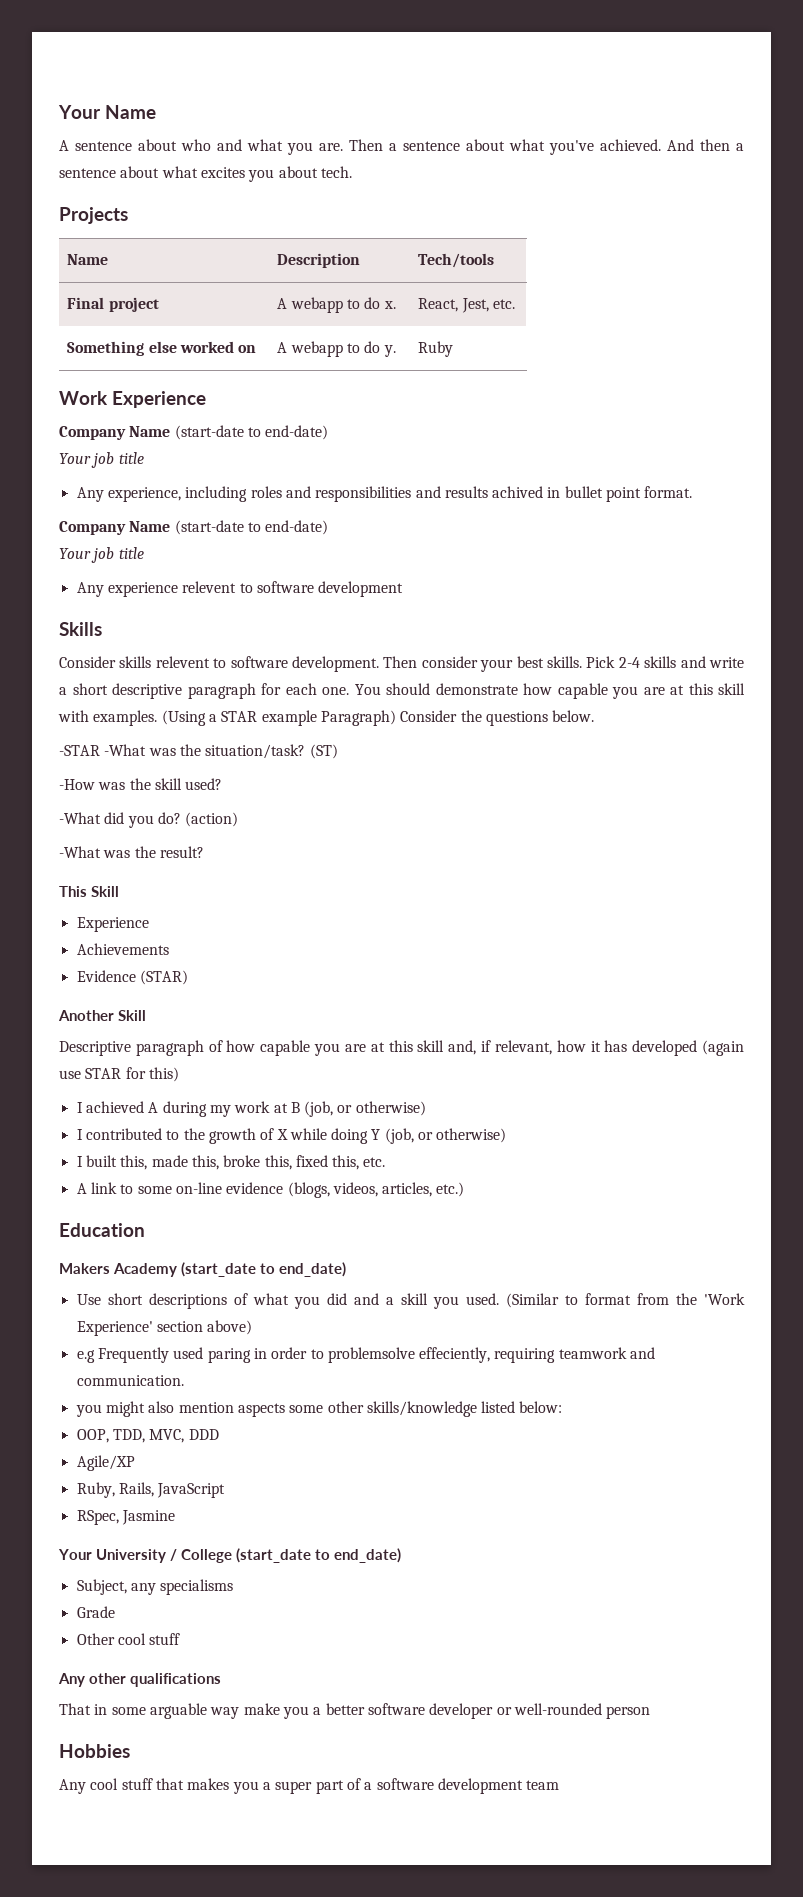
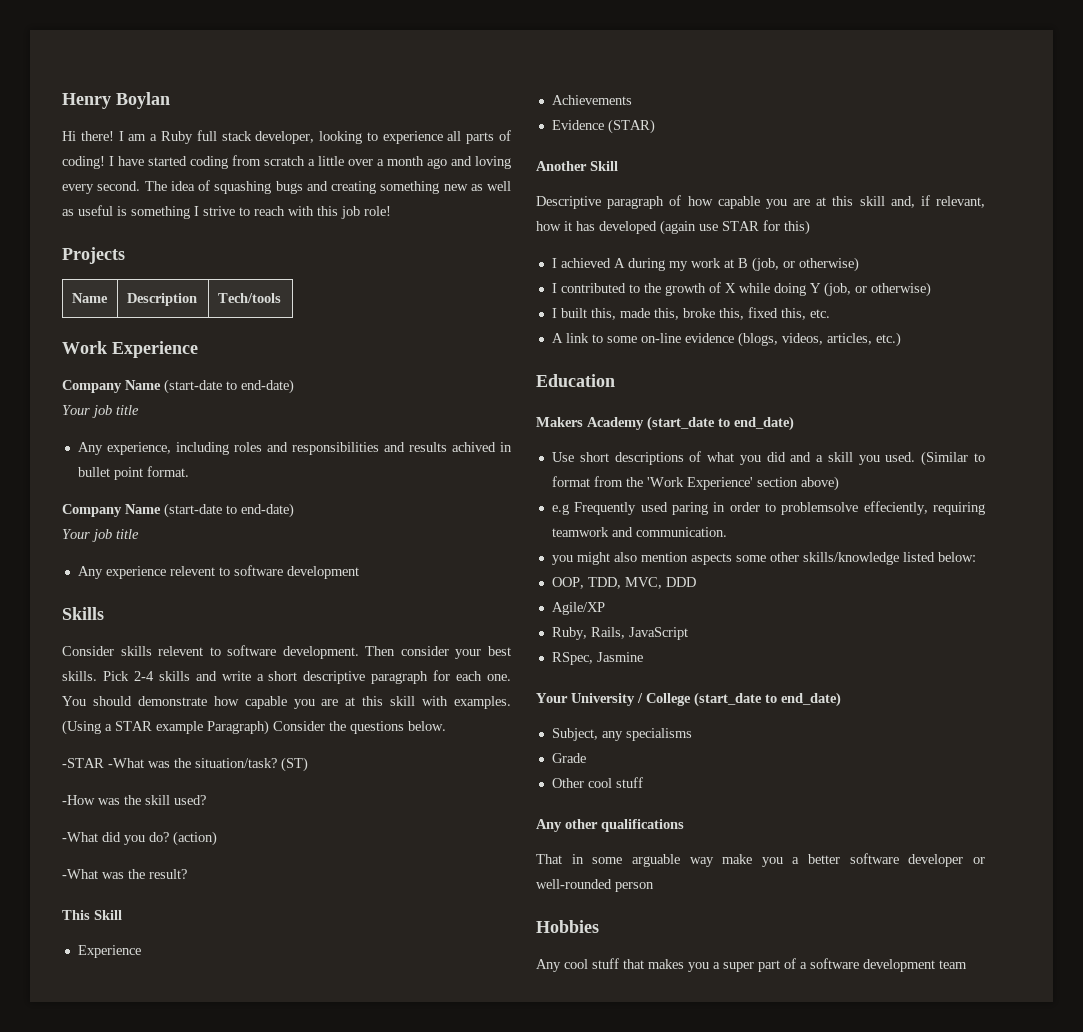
- Your Name
- A sentence about who and what you are. Then a sentence about what you've achieved. And then a sentence about what excites you about tech.
+ Henry Boylan
+ Hi there! I am a Ruby full stack developer, looking to experience all parts of coding! I have started coding from scratch a little over a month ago and loving every second. The idea of squashing bugs and creating something new as well as useful is something I strive to reach with this job role!
  Projects
  Name | Description | Tech/tools
- Final project | A webapp to do x. | React, Jest, etc.
- Something else worked on | A webapp to do y. | Ruby

